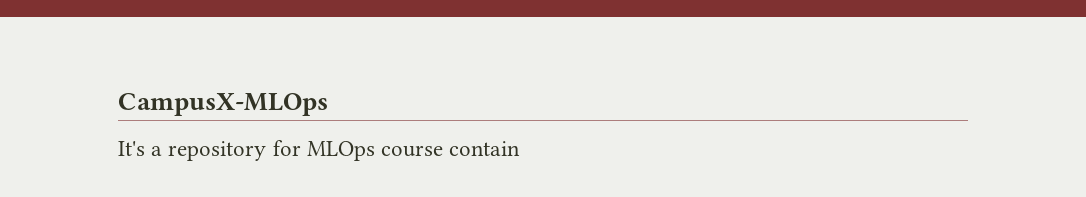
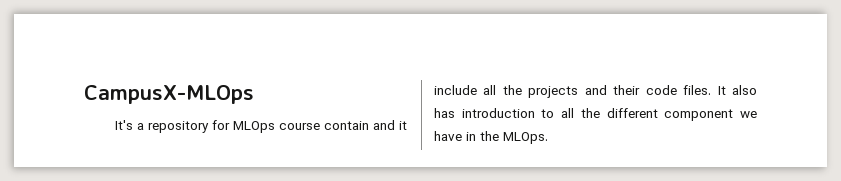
- It's a repository for MLOps course contain
+ It's a repository for MLOps course contain and it include all the projects and their code files. It also has introduction to all the different component we have in the MLOps.

